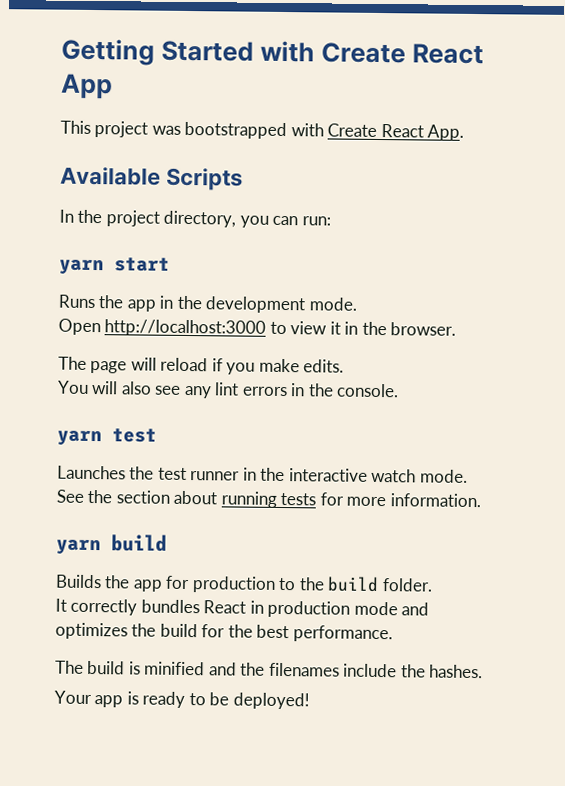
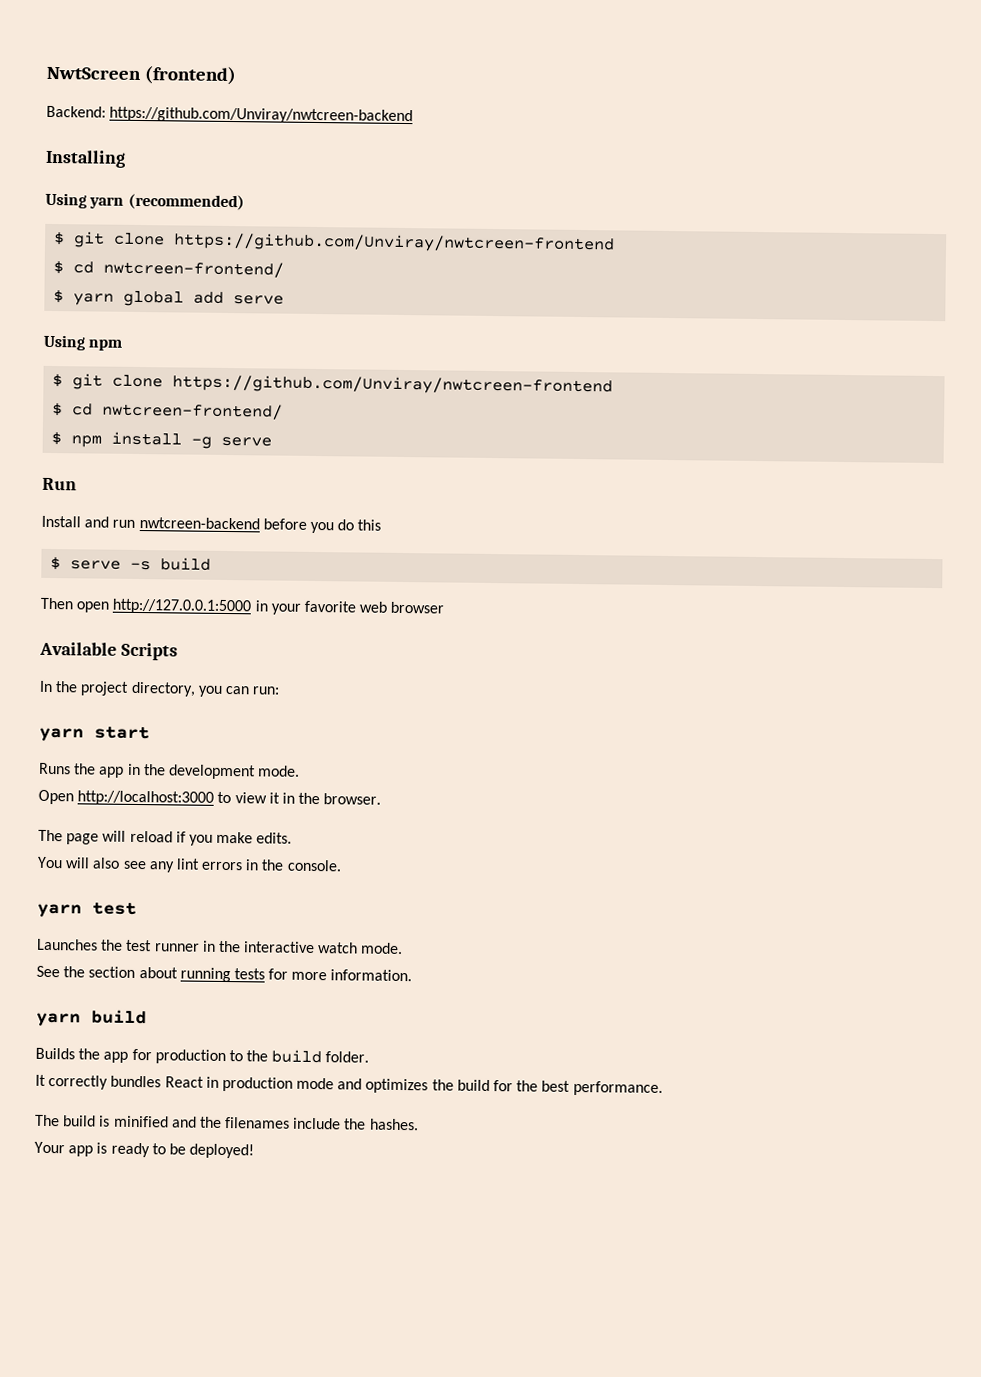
- Getting Started with Create React App
- This project was bootstrapped with Create React App.
+ NwtScreen (frontend)
+ Backend: https://github.com/Unviray/nwtcreen-backend
+ Installing
+ Using yarn (recommended)
+ $ git clone https://github.com/Unviray/nwtcreen-frontend
+ $ cd nwtcreen-frontend/
+ $ yarn global add serve
+ Using npm
+ $ git clone https://github.com/Unviray/nwtcreen-frontend
+ $ cd nwtcreen-frontend/
+ $ npm install -g serve
+ Run
+ Install and run nwtcreen-backend before you do this
+ $ serve -s build
+ Then open http://127.0.0.1:5000 in your favorite web browser

